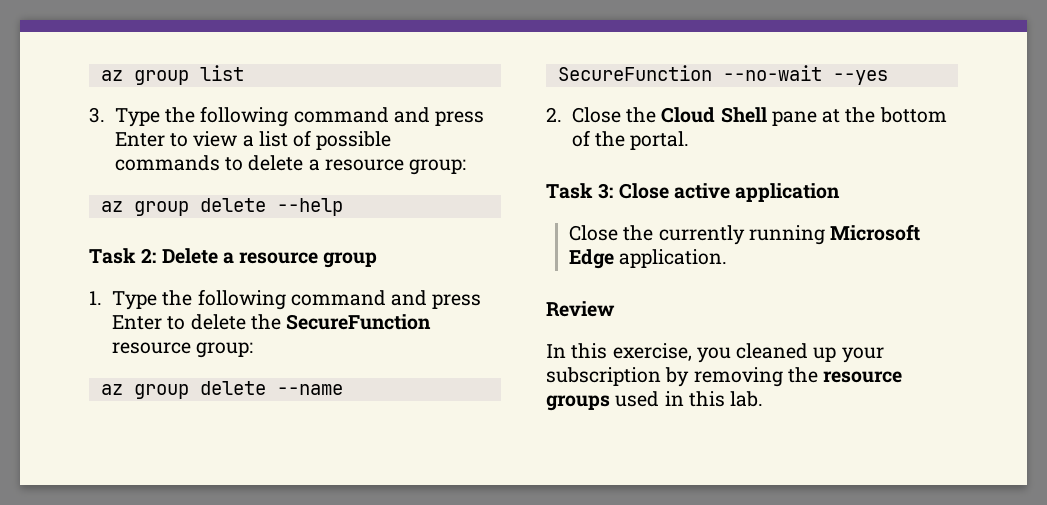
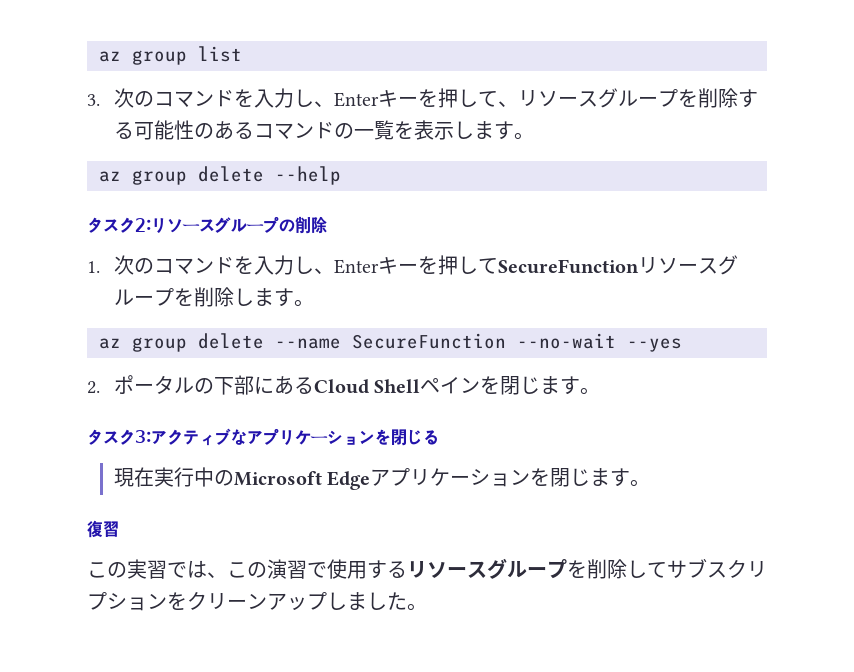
- 3. Type the following command and press Enter to view a list of possible commands to delete a resource group:
+ 3.次のコマンドを入力し、Enterキーを押して、リソースグループを削除する可能性のあるコマンドの一覧を表示します。
  az group delete --help
- Task 2: Delete a resource group
- 1. Type the following command and press Enter to delete the SecureFunction resource group:
+ タスク2:リソースグループの削除
+ 1.次のコマンドを入力し、Enterキーを押してSecureFunctionリソースグループを削除します。
- 2. Close the Cloud Shell pane at the bottom of the portal.
- Task 3: Close active application
- Close the currently running Microsoft Edge application.
- Review
- In this exercise, you cleaned up your subscription by removing the resource groups used in this lab.
+ 2.ポータルの下部にあるCloud Shellペインを閉じます。
+ タスク3:アクティブなアプリケーションを閉じる
+ 現在実行中のMicrosoft Edgeアプリケーションを閉じます。
+ 復習
+ この実習では、この演習で使用するリソースグループを削除してサブスクリプションをクリーンアップしました。

